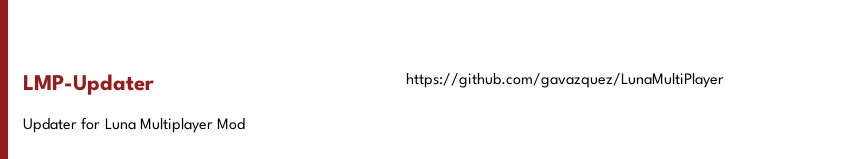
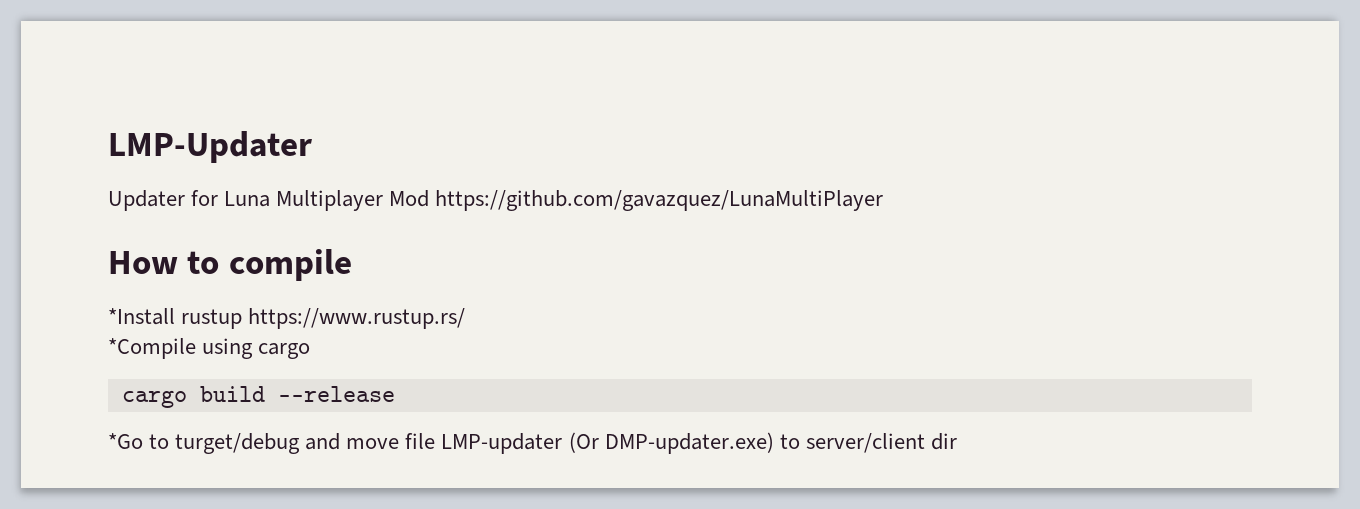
+ How to compile
+ *Install rustup https://www.rustup.rs/
+ *Compile using cargo
+ cargo build --release
+ *Go to turget/debug and move file LMP-updater (Or DMP-updater.exe) to server/client dir

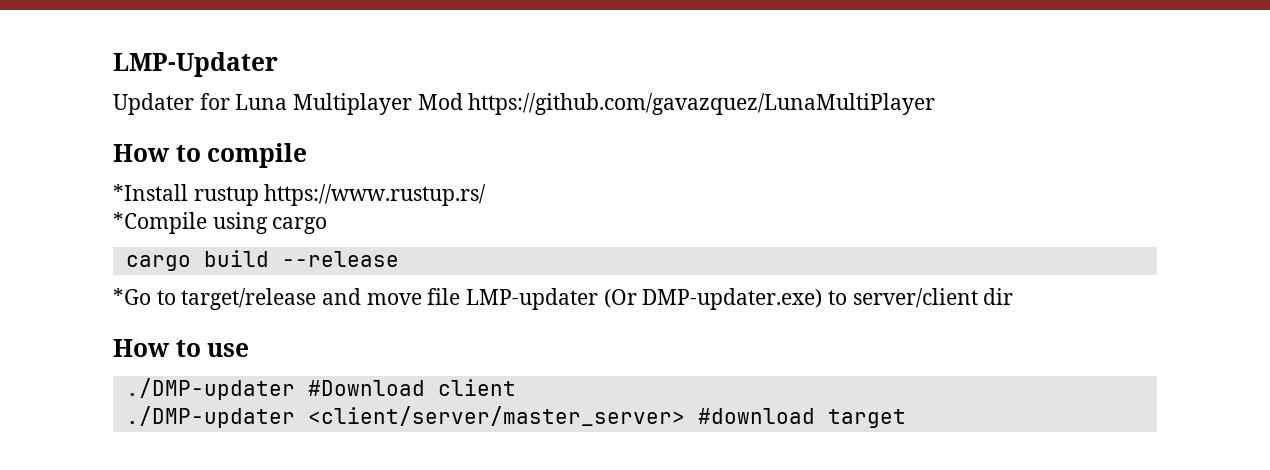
- *Go to turget/debug and move file LMP-updater (Or DMP-updater.exe) to server/client dir
+ *Go to target/release and move file LMP-updater (Or DMP-updater.exe) to server/client dir
+ How to use
+ ./DMP-updater #Download client
+ ./DMP-updater <client/server/master_server> #download target

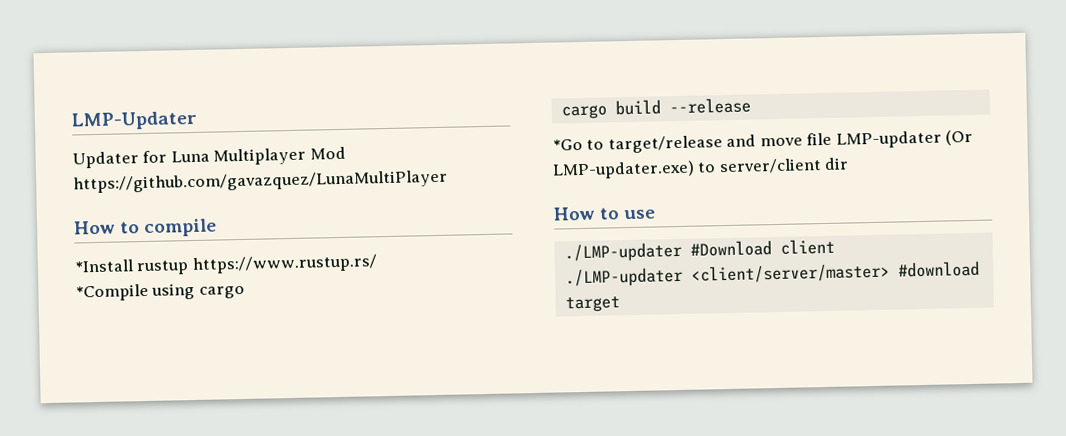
- *Go to target/release and move file LMP-updater (Or DMP-updater.exe) to server/client dir
+ *Go to target/release and move file LMP-updater (Or LMP-updater.exe) to server/client dir
- ./DMP-updater #Download client
+ ./LMP-updater #Download client
- ./DMP-updater <client/server/master_server> #download target
+ ./LMP-updater <client/server/master> #download target

